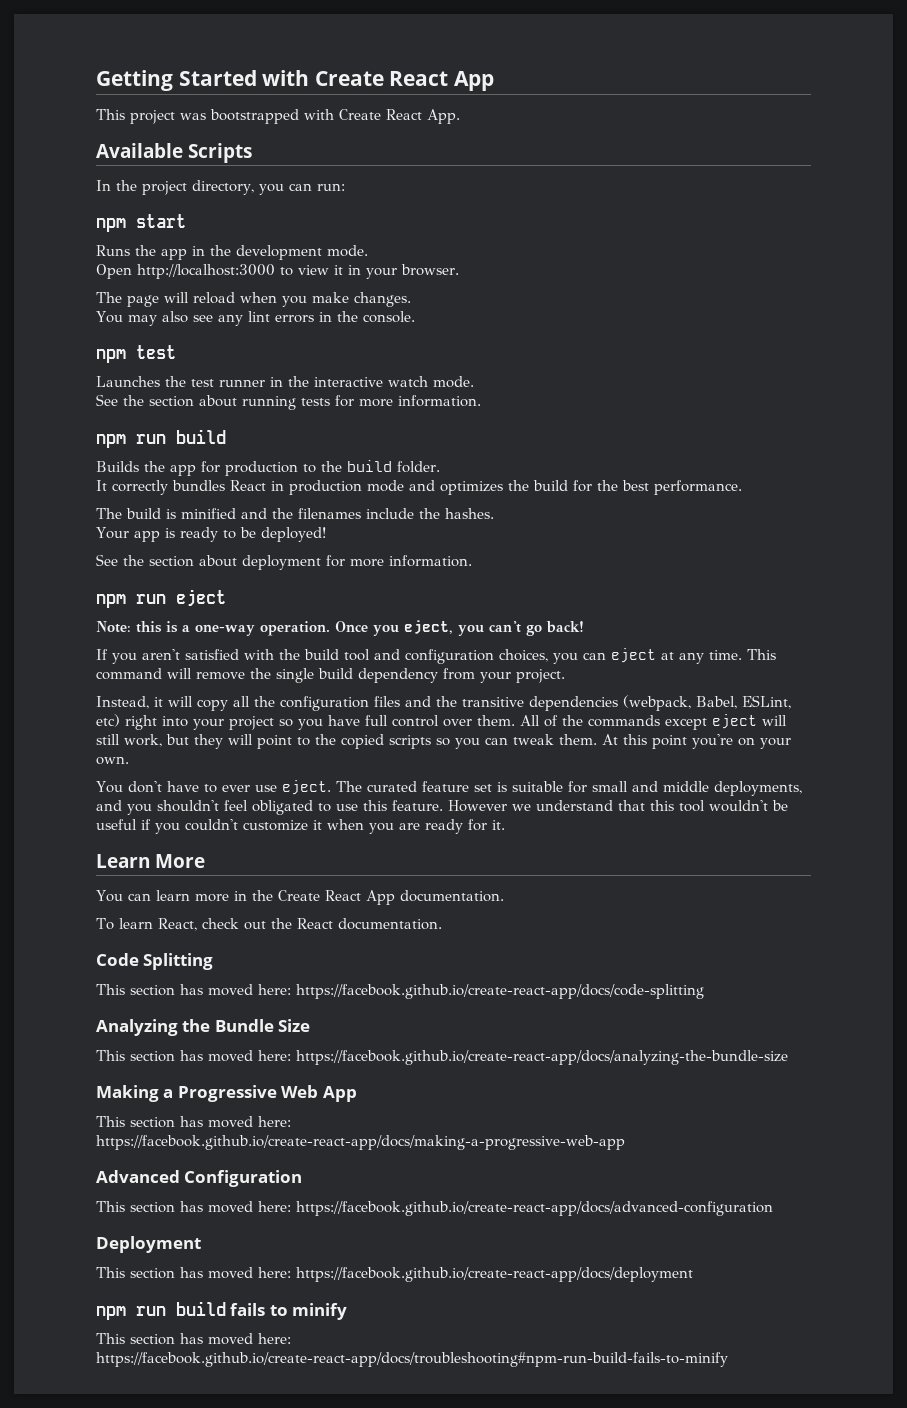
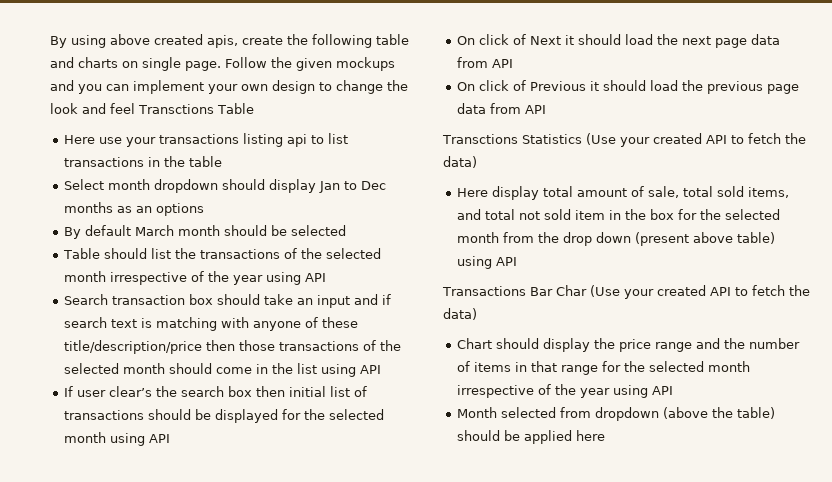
- Getting Started with Create React App
- This project was bootstrapped with Create React App.
- Available Scripts
- In the project directory, you can run:
- npm start
- Runs the app in the development mode.
- Open http://localhost:3000 to view it in your browser.
- The page will reload when you make changes.
- You may also see any lint errors in the console.
- npm test
- Launches the test runner in the interactive watch mode.
- See the section about running tests for more information.
- npm run build
- Builds the app for production to the build folder.
- It correctly bundles React in production mode and optimizes the build for the best performance.
- The build is minified and the filenames include the hashes.
- Your app is ready to be deployed!
- See the section about deployment for more information.
- npm run eject
- Note: this is a one-way operation. Once you eject, you can't go back!
- If you aren't satisfied with the build tool and configuration choices, you can eject at any time. This command will remove the single build dependency from your project.
- Instead, it will copy all the configuration files and the transitive dependencies (webpack, Babel, ESLint, etc) right into your project so you have full control over them. All of the commands except eject will still work, but they will point to the copied scripts so you can tweak them. At this point you're on your own.
- You don't have to ever use eject. The curated feature set is suitable for small and middle deployments, and you shouldn't feel obligated to use this feature. However we understand that this tool wouldn't be useful if you couldn't customize it when you are ready for it.
- Learn More
- You can learn more in the Create React App documentation.
- To learn React, check out the React documentation.
- Code Splitting
- This section has moved here: https://facebook.github.io/create-react-app/docs/code-splitting
- Analyzing the Bundle Size
- This section has moved here: https://facebook.github.io/create-react-app/docs/analyzing-the-bundle-size
- Making a Progressive Web App
- This section has moved here: https://facebook.github.io/create-react-app/docs/making-a-progressive-web-app
- Advanced Configuration
- This section has moved here: https://facebook.github.io/create-react-app/docs/advanced-configuration
- Deployment
- This section has moved here: https://facebook.github.io/create-react-app/docs/deployment
- npm run build fails to minify
- This section has moved here: https://facebook.github.io/create-react-app/docs/troubleshooting#npm-run-build-fails-to-minify
+ By using above created apis, create the following table and charts on single page. Follow the given mockups and you can implement your own design to change the look and feel Transctions Table
+ Here use your transactions listing api to list transactions in the table
+ Select month dropdown should display Jan to Dec months as an options
+ By default March month should be selected
+ Table should list the transactions of the selected month irrespective of the year using API
+ Search transaction box should take an input and if search text is matching with anyone of these title/description/price then those transactions of the selected month should come in the list using API
+ If user clear’s the search box then initial list of transactions should be displayed for the selected month using API
+ On click of Next it should load the next page data from API
+ On click of Previous it should load the previous page data from API
+ Transctions Statistics (Use your created API to fetch the data)
+ Here display total amount of sale, total sold items, and total not sold item in the box for the selected month from the drop down (present above table) using API
+ Transactions Bar Char (Use your created API to fetch the data)
+ Chart should display the price range and the number of items in that range for the selected month irrespective of the year using API
+ Month selected from dropdown (above the table) should be applied here

